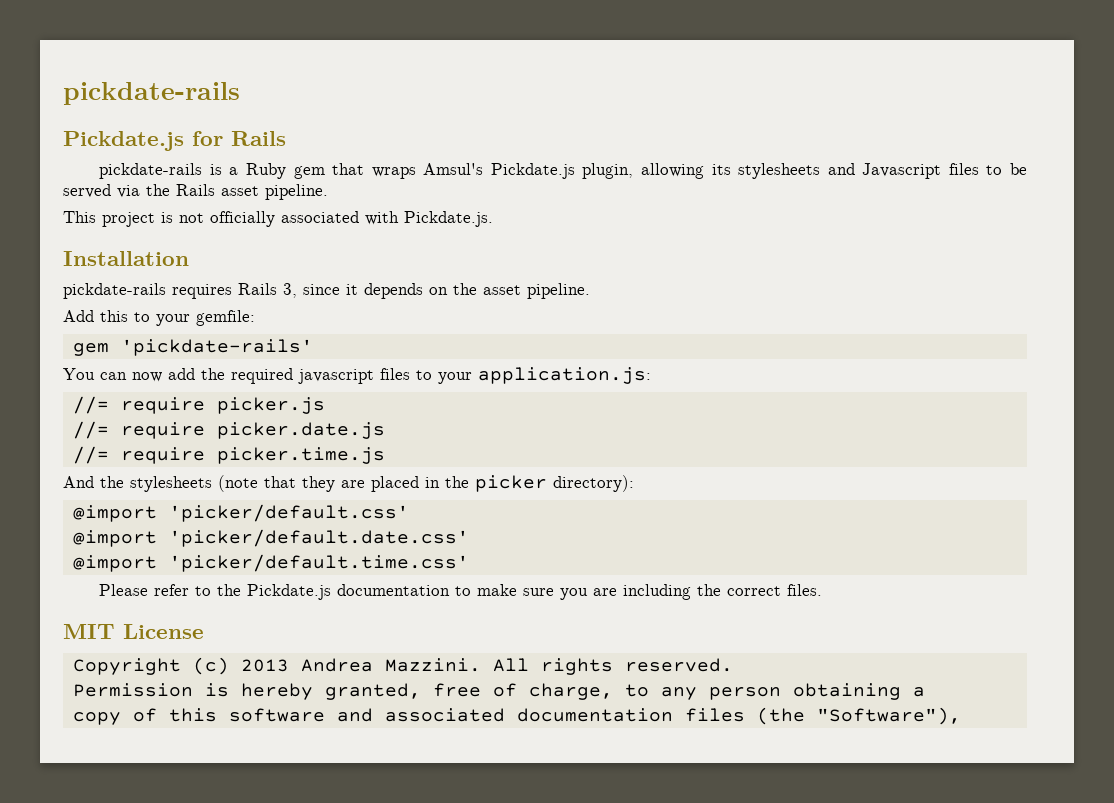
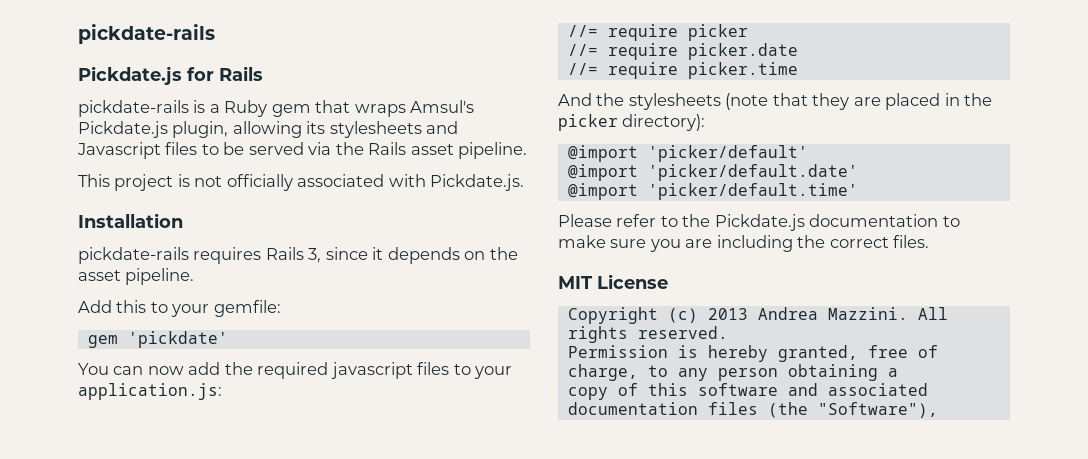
- gem 'pickdate-rails'
+ gem 'pickdate'
- //= require picker.js
- //= require picker.date.js
- //= require picker.time.js
+ //= require picker
+ //= require picker.date
+ //= require picker.time
- @import 'picker/default.css'
- @import 'picker/default.date.css'
- @import 'picker/default.time.css'
+ @import 'picker/default'
+ @import 'picker/default.date'
+ @import 'picker/default.time'

